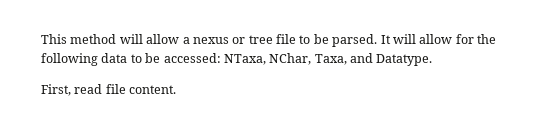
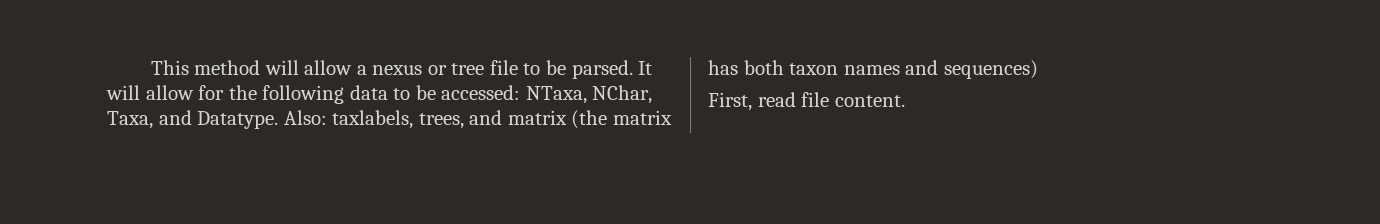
+ Also: taxlabels, trees, and matrix (the matrix has both taxon names and sequences)

